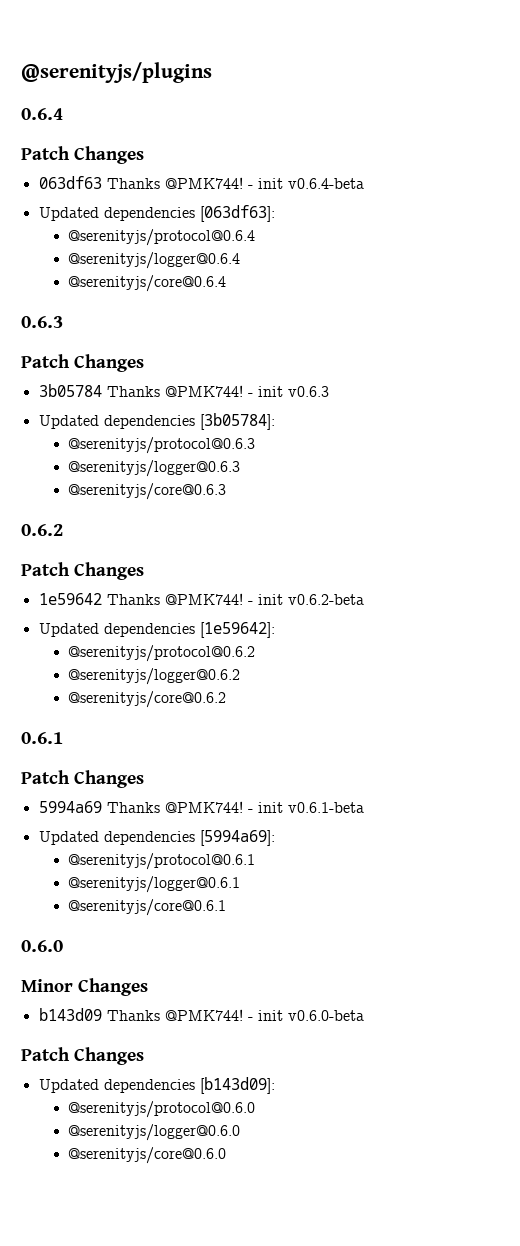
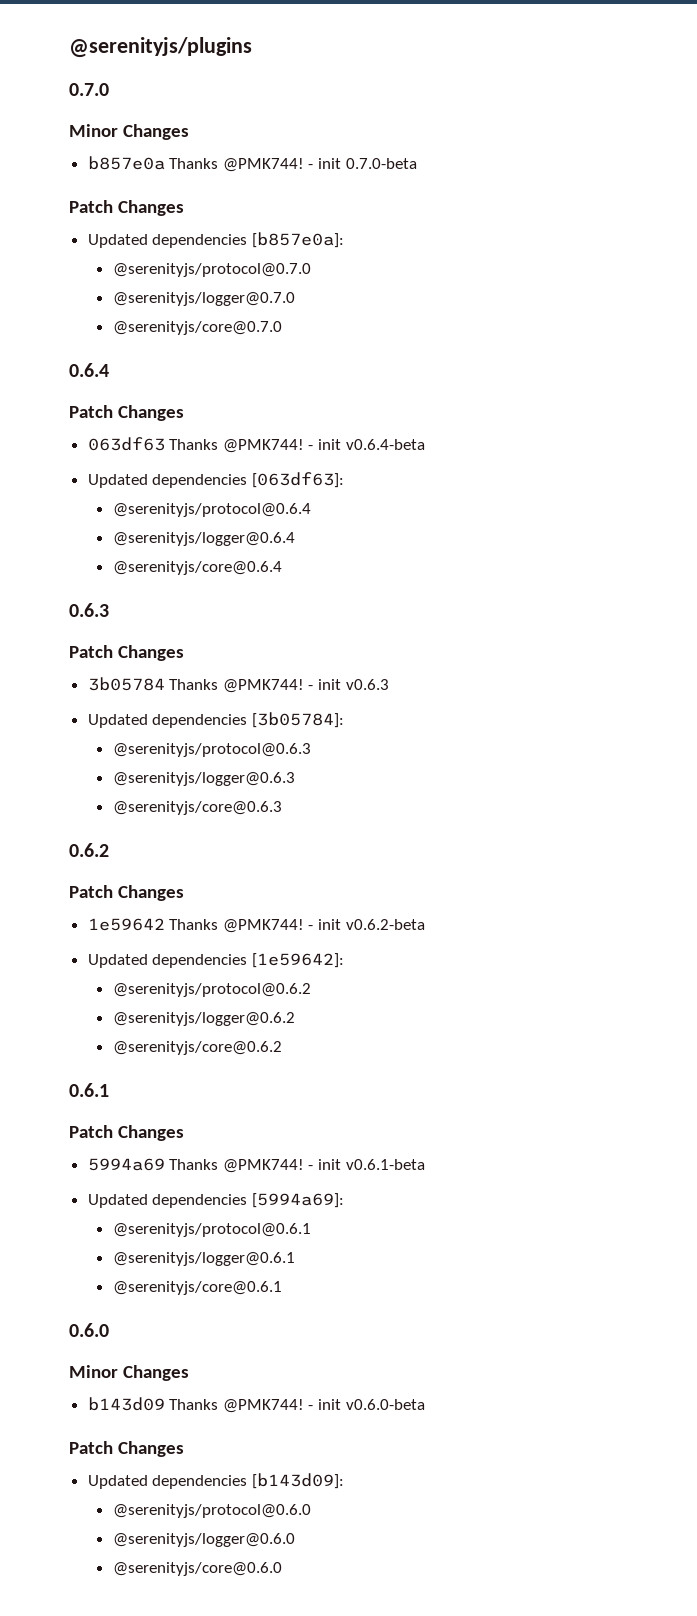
+ 0.7.0
+ Minor Changes
+ b857e0a Thanks @PMK744! - init 0.7.0-beta
+ Patch Changes
+ Updated dependencies [b857e0a]:
+ @serenityjs/protocol@0.7.0
+ @serenityjs/logger@0.7.0
+ @serenityjs/core@0.7.0

